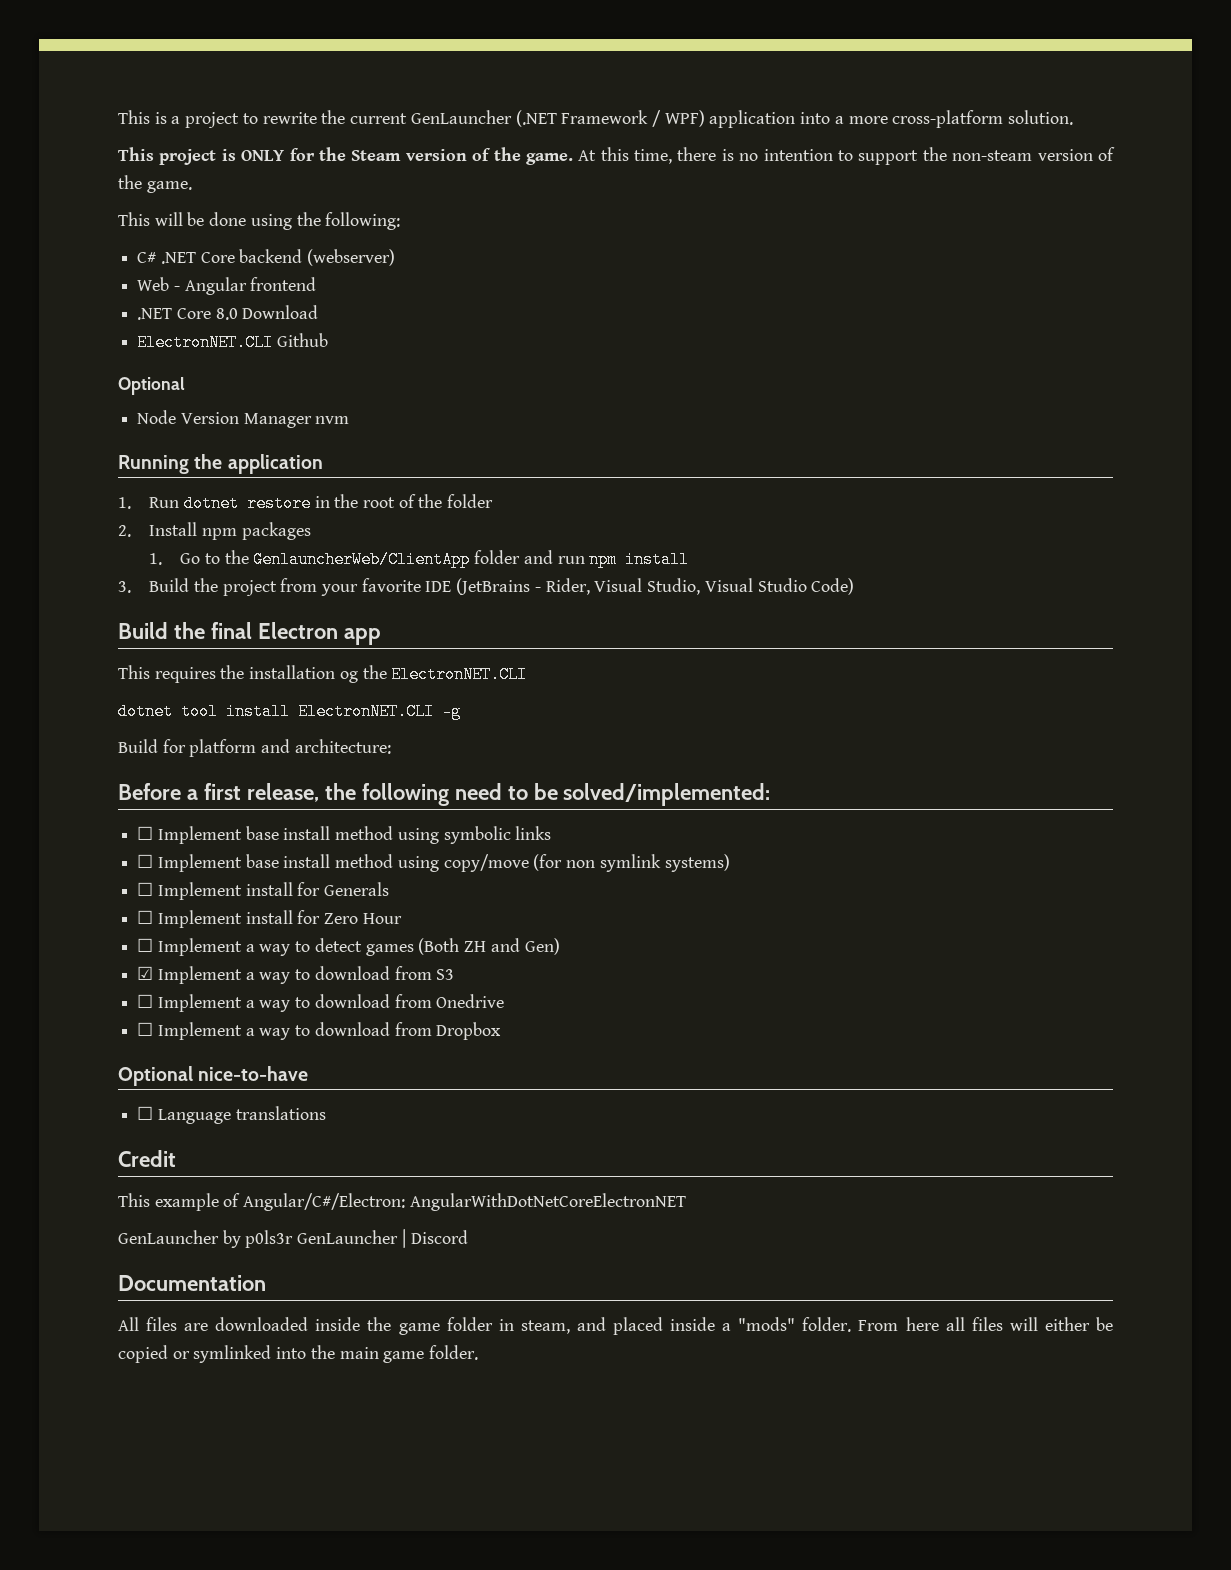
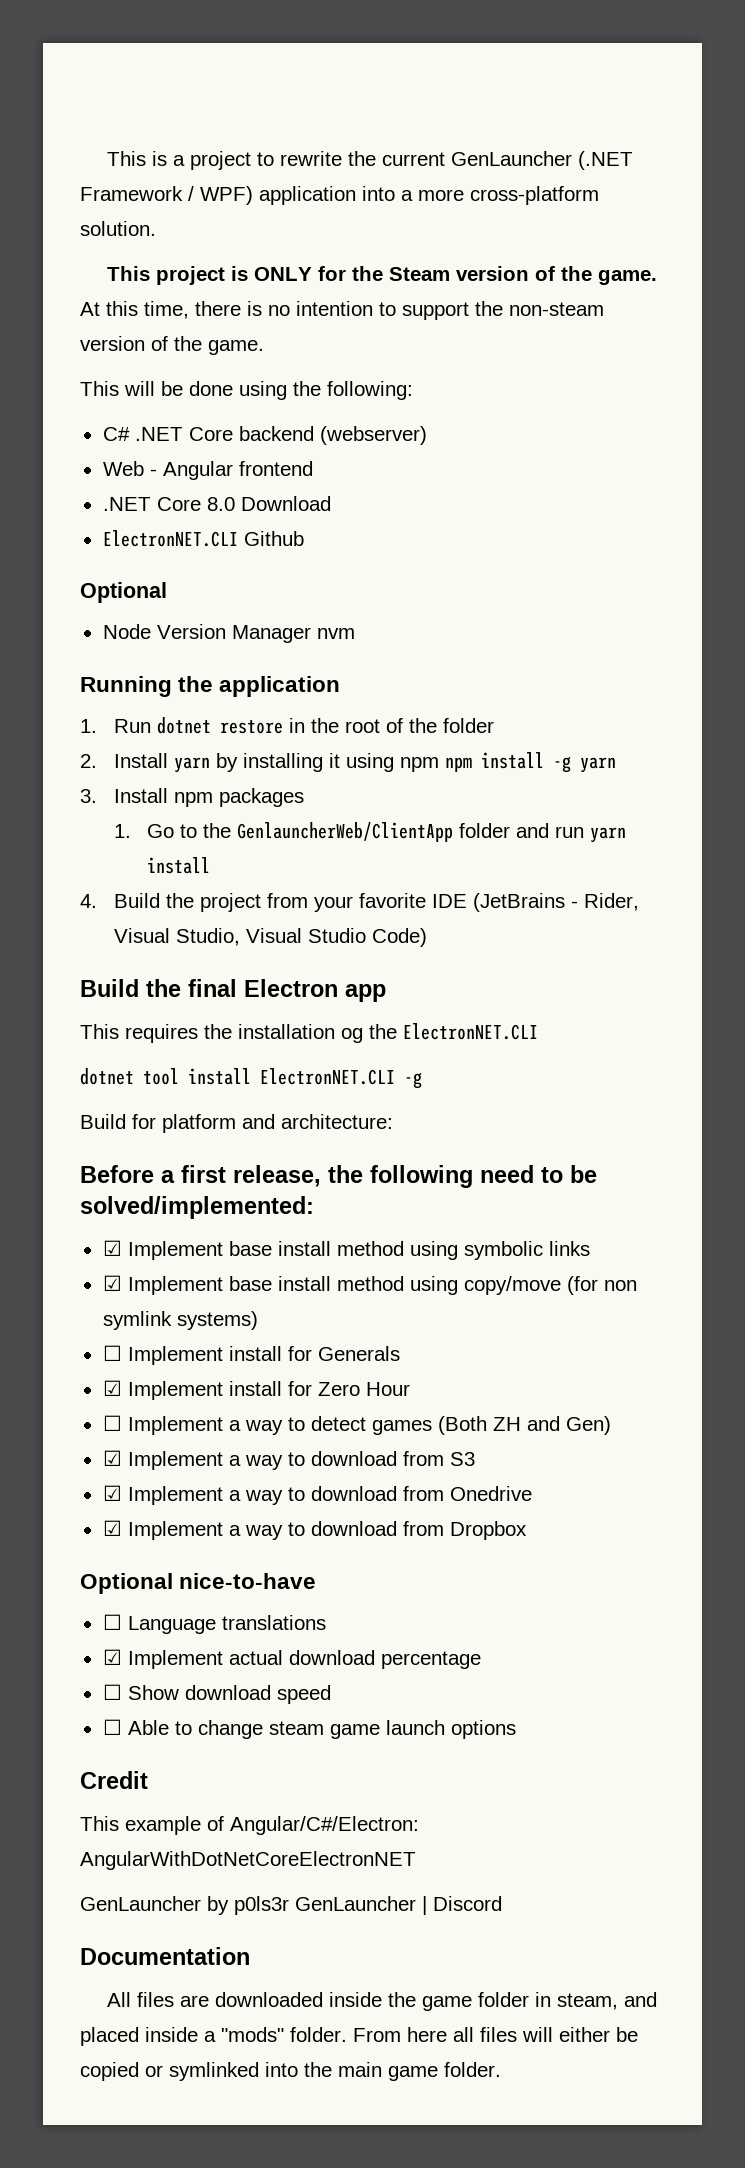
- 2. Install npm packages
+ 2. Install yarn by installing it using npm npm install -g yarn
+ 3. Install npm packages
- 1. Go to the GenlauncherWeb/ClientApp folder and run npm install
+ 1. Go to the GenlauncherWeb/ClientApp folder and run yarn install
- 3. Build the project from your favorite IDE (JetBrains - Rider, Visual Studio, Visual Studio Code)
+ 4. Build the project from your favorite IDE (JetBrains - Rider, Visual Studio, Visual Studio Code)
- ☐ Implement base install method using symbolic links
+ ☑ Implement base install method using symbolic links
- ☐ Implement base install method using copy/move (for non symlink systems)
+ ☑ Implement base install method using copy/move (for non symlink systems)
- ☐ Implement install for Zero Hour
+ ☑ Implement install for Zero Hour
- ☐ Implement a way to download from Onedrive
+ ☑ Implement a way to download from Onedrive
- ☐ Implement a way to download from Dropbox
+ ☑ Implement a way to download from Dropbox
+ ☑ Implement actual download percentage
+ ☐ Show download speed
+ ☐ Able to change steam game launch options

